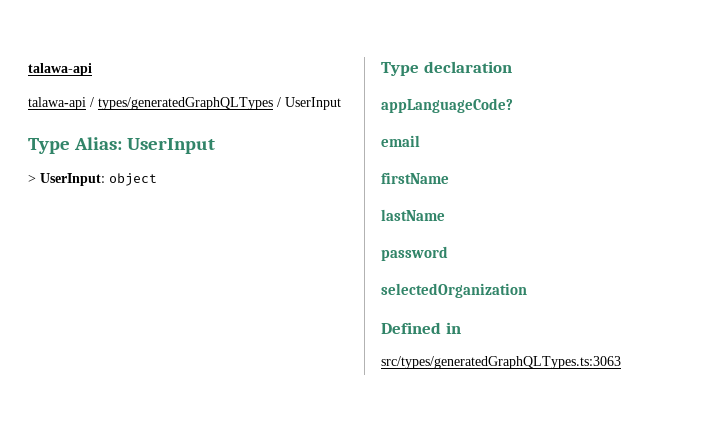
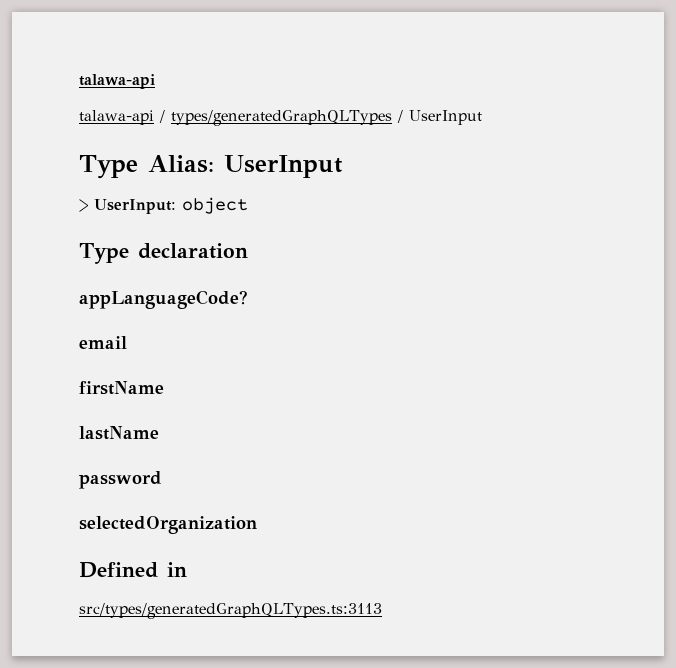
- src/types/generatedGraphQLTypes.ts:3063
+ src/types/generatedGraphQLTypes.ts:3113

